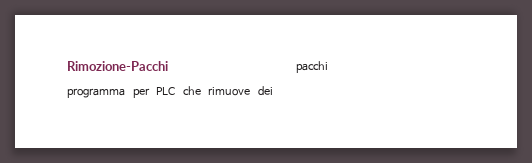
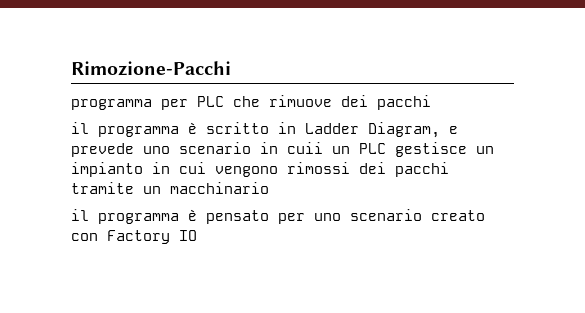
+ il programma è scritto in Ladder Diagram, e prevede uno scenario in cuii un PLC gestisce un impianto in cui vengono rimossi dei pacchi tramite un macchinario
+ il programma è pensato per uno scenario creato con Factory IO

